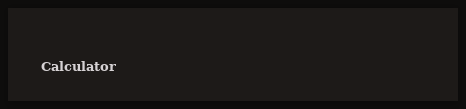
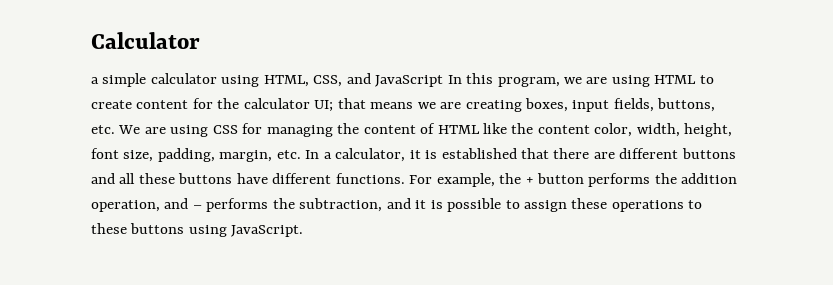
+ a simple calculator using HTML, CSS, and JavaScript In this program, we are using HTML to create content for the calculator UI; that means we are creating boxes, input fields, buttons, etc. We are using CSS for managing the content of HTML like the content color, width, height, font size, padding, margin, etc. In a calculator, it is established that there are different buttons and all these buttons have different functions. For example, the + button performs the addition operation, and – performs the subtraction, and it is possible to assign these operations to these buttons using JavaScript.

